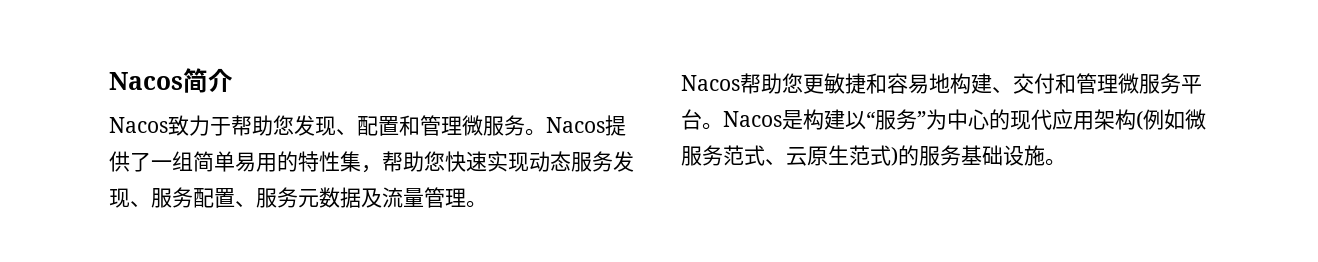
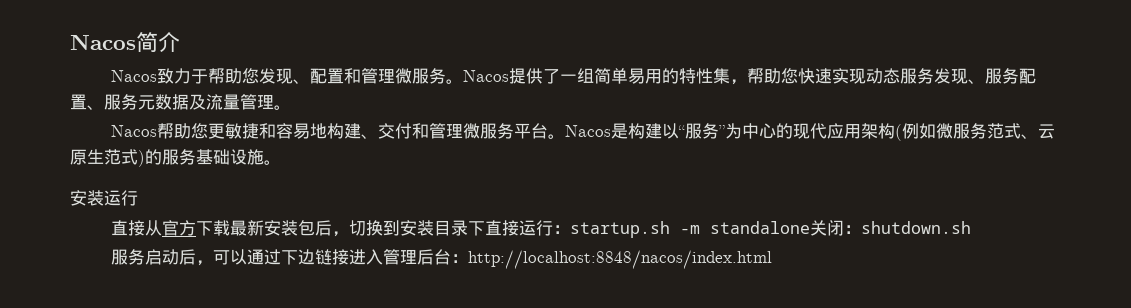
+ 安装运行
+ 直接从官方下载最新安装包后，切换到安装目录下直接运行：startup.sh -m standalone关闭：shutdown.sh
+ 服务启动后，可以通过下边链接进入管理后台：http://localhost:8848/nacos/index.html

